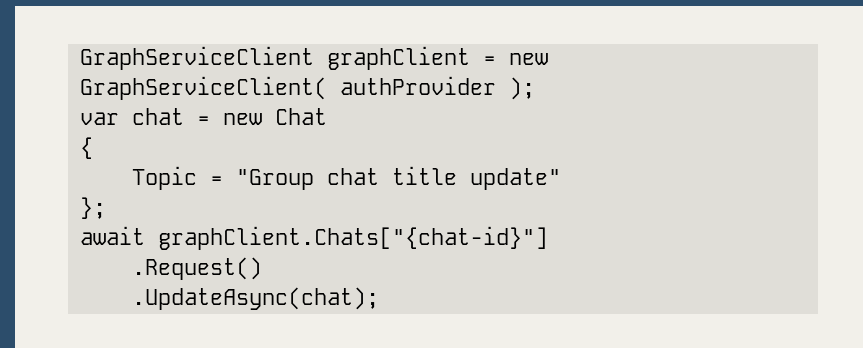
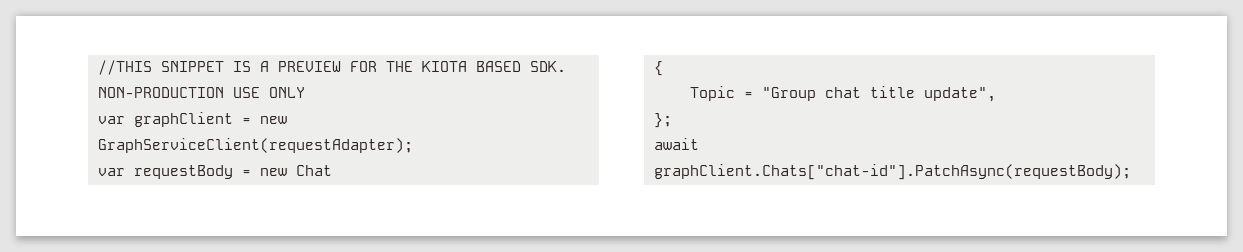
- GraphServiceClient graphClient = new GraphServiceClient( authProvider );
- var chat = new Chat
+ //THIS SNIPPET IS A PREVIEW FOR THE KIOTA BASED SDK. NON-PRODUCTION USE ONLY
+ var graphClient = new GraphServiceClient(requestAdapter);
+ var requestBody = new Chat
- Topic = "Group chat title update"
+ Topic = "Group chat title update",
- await graphClient.Chats["{chat-id}"]
- .Request()
- .UpdateAsync(chat);
+ await graphClient.Chats["chat-id"].PatchAsync(requestBody);

